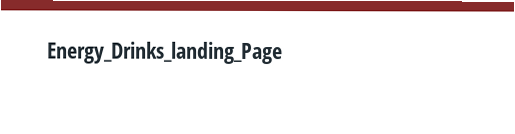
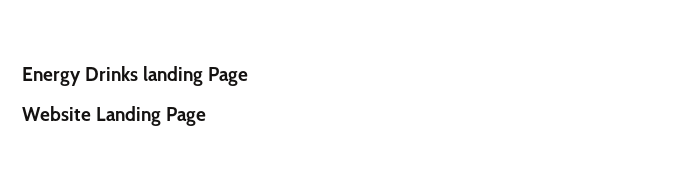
- Energy_Drinks_landing_Page
+ Energy Drinks landing Page
+ Website Landing Page

